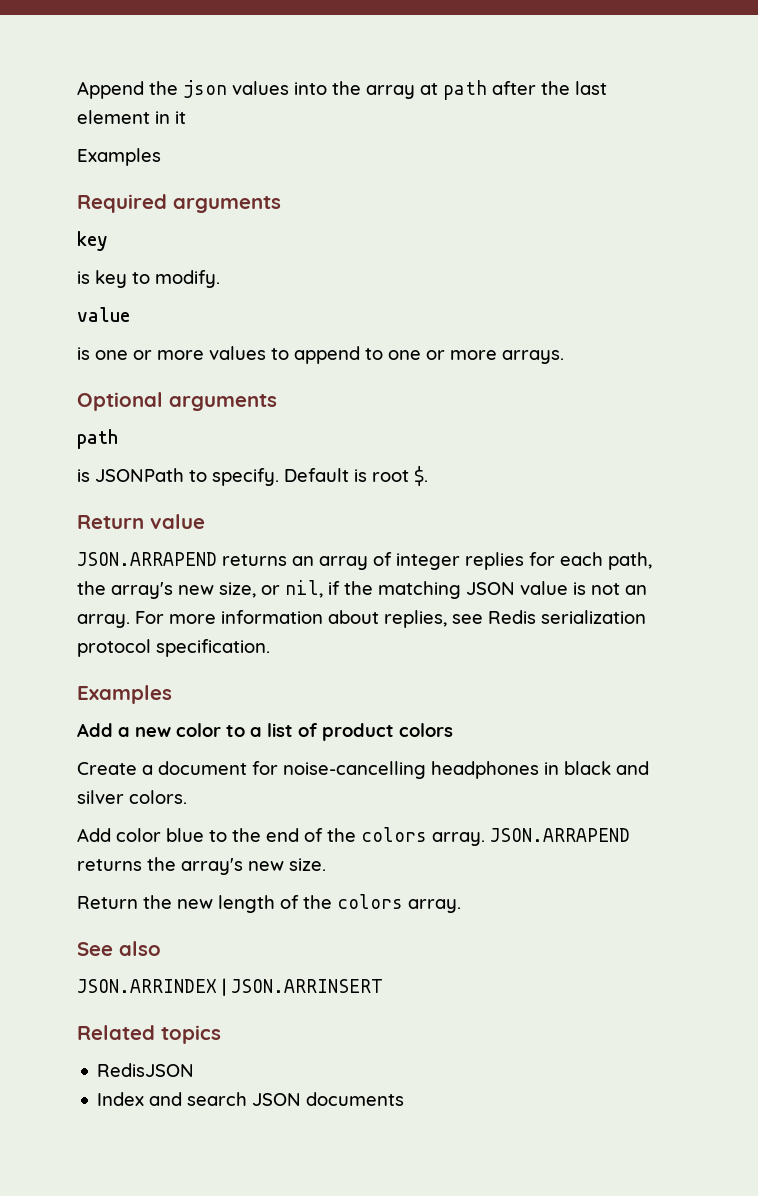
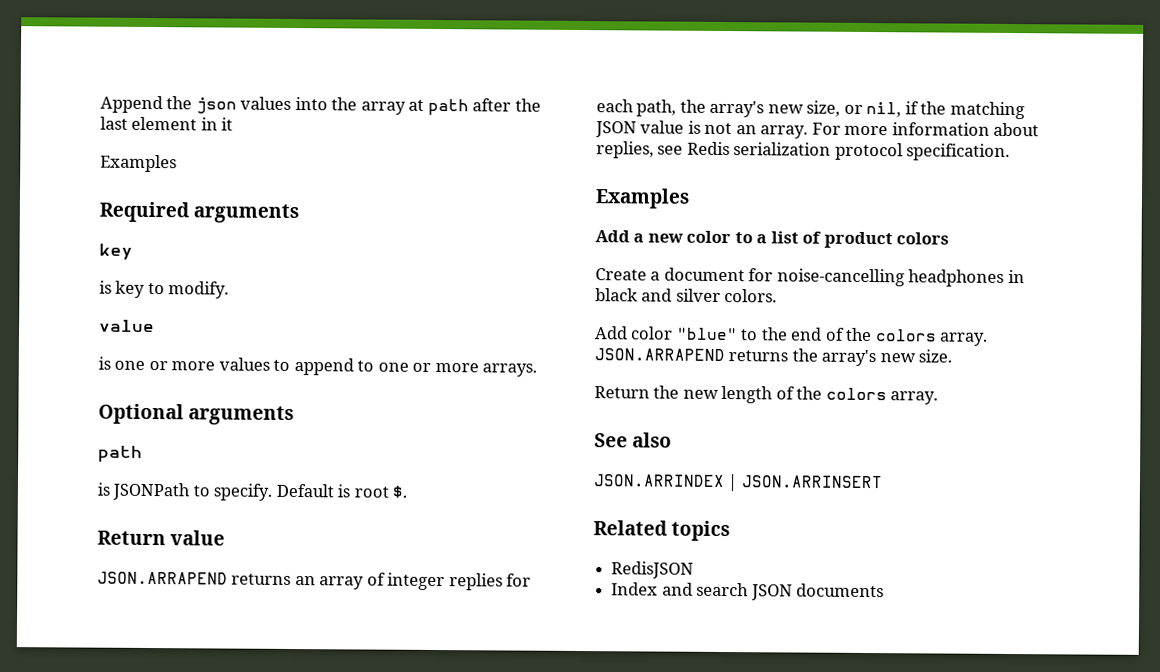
- Add color blue to the end of the colors array.
+ Add color "blue" to the end of the colors array.

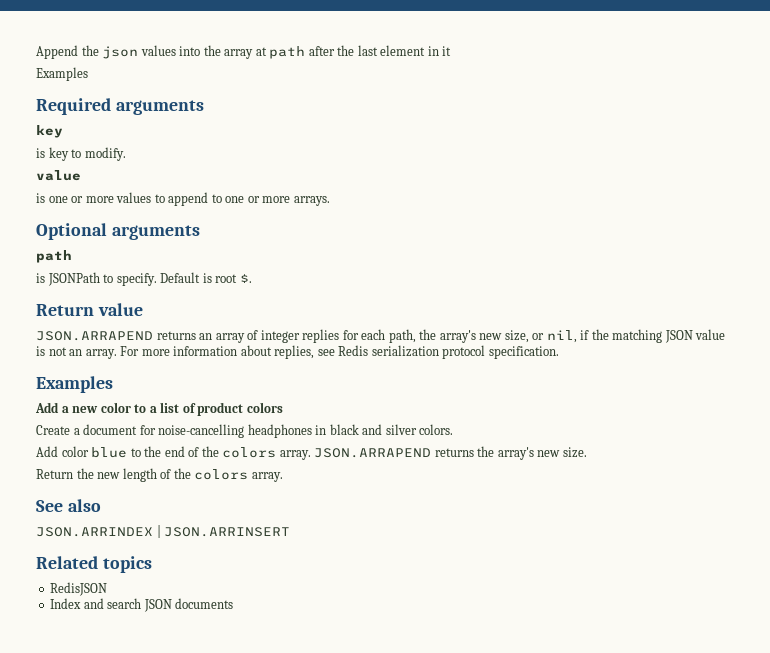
- Add color "blue" to the end of the colors array.
+ Add color blue to the end of the colors array.

